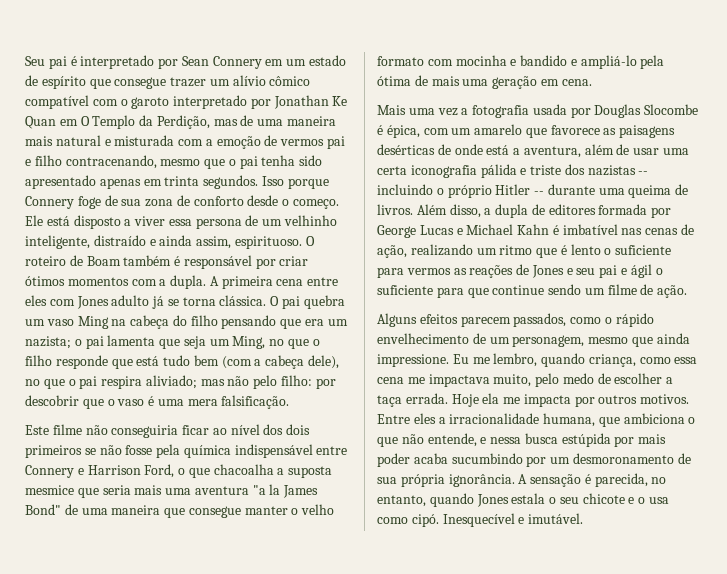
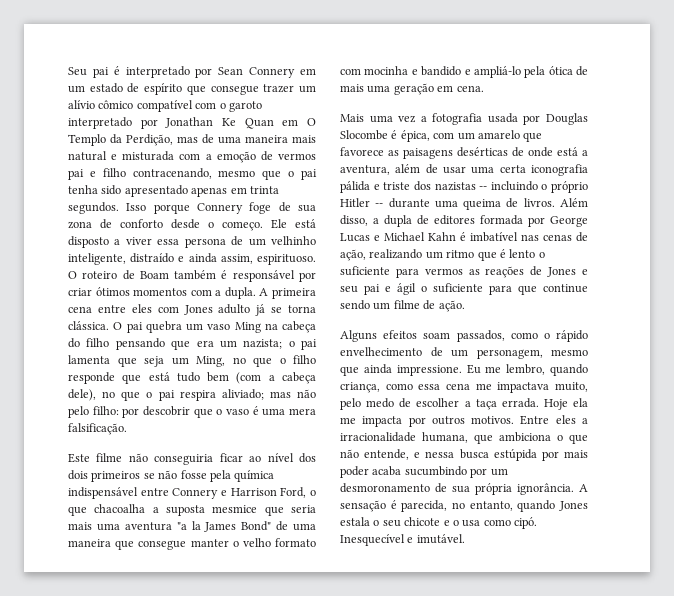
- Este filme não conseguiria ficar ao nível dos dois primeiros se não fosse pela química indispensável entre Connery e Harrison Ford, o que chacoalha a suposta mesmice que seria mais uma aventura "a la James Bond" de uma maneira que consegue manter o velho formato com mocinha e bandido e ampliá-lo pela ótima de mais uma geração em cena.
+ Este filme não conseguiria ficar ao nível dos dois primeiros se não fosse pela química indispensável entre Connery e Harrison Ford, o que chacoalha a suposta mesmice que seria mais uma aventura "a la James Bond" de uma maneira que consegue manter o velho formato com mocinha e bandido e ampliá-lo pela ótica de mais uma geração em cena.
- Alguns efeitos parecem passados, como o rápido envelhecimento de um personagem, mesmo que ainda impressione.
+ Alguns efeitos soam passados, como o rápido envelhecimento de um personagem, mesmo que ainda impressione.

